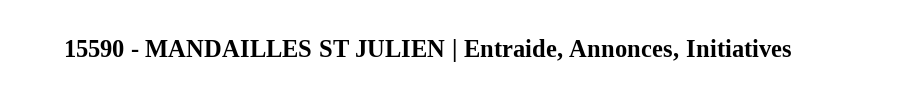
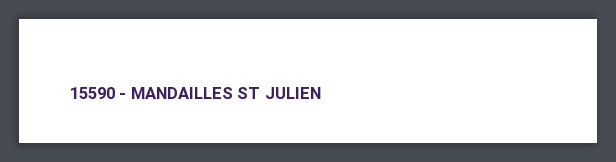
- 15590 - MANDAILLES ST JULIEN | Entraide, Annonces, Initiatives
+ 15590 - MANDAILLES ST JULIEN

